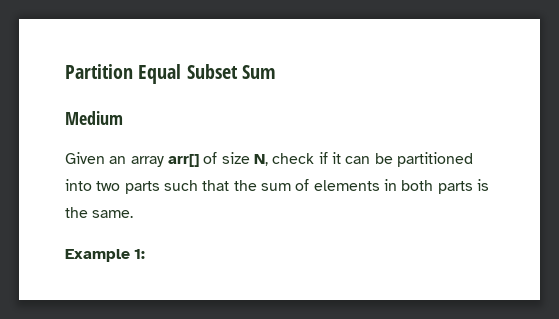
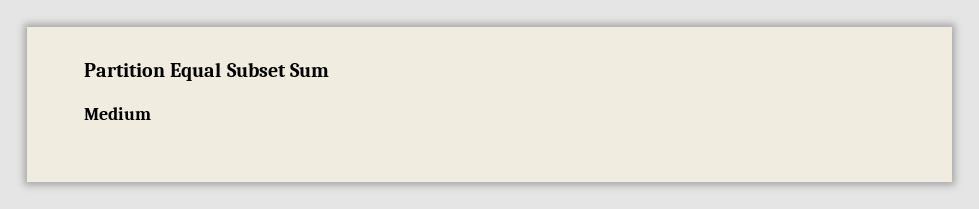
- Given an array arr[] of size N, check if it can be partitioned into two parts such that the sum of elements in both parts is the same.
- Example 1:

